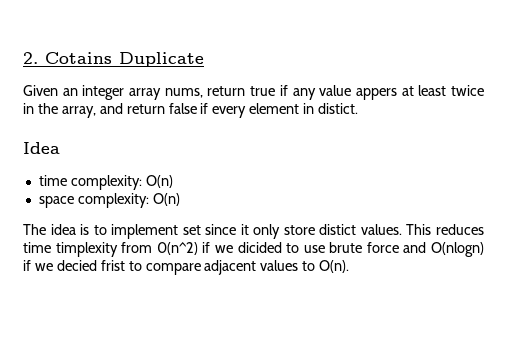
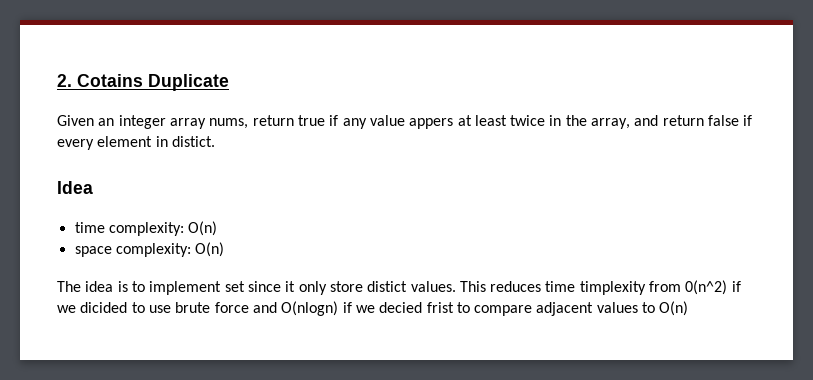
- This reduces time timplexity from 0(n^2) if we dicided to use brute force and O(nlogn) if we decied frist to compare adjacent values to O(n).
+ This reduces time timplexity from 0(n^2) if we dicided to use brute force and O(nlogn) if we decied frist to compare adjacent values to O(n)

